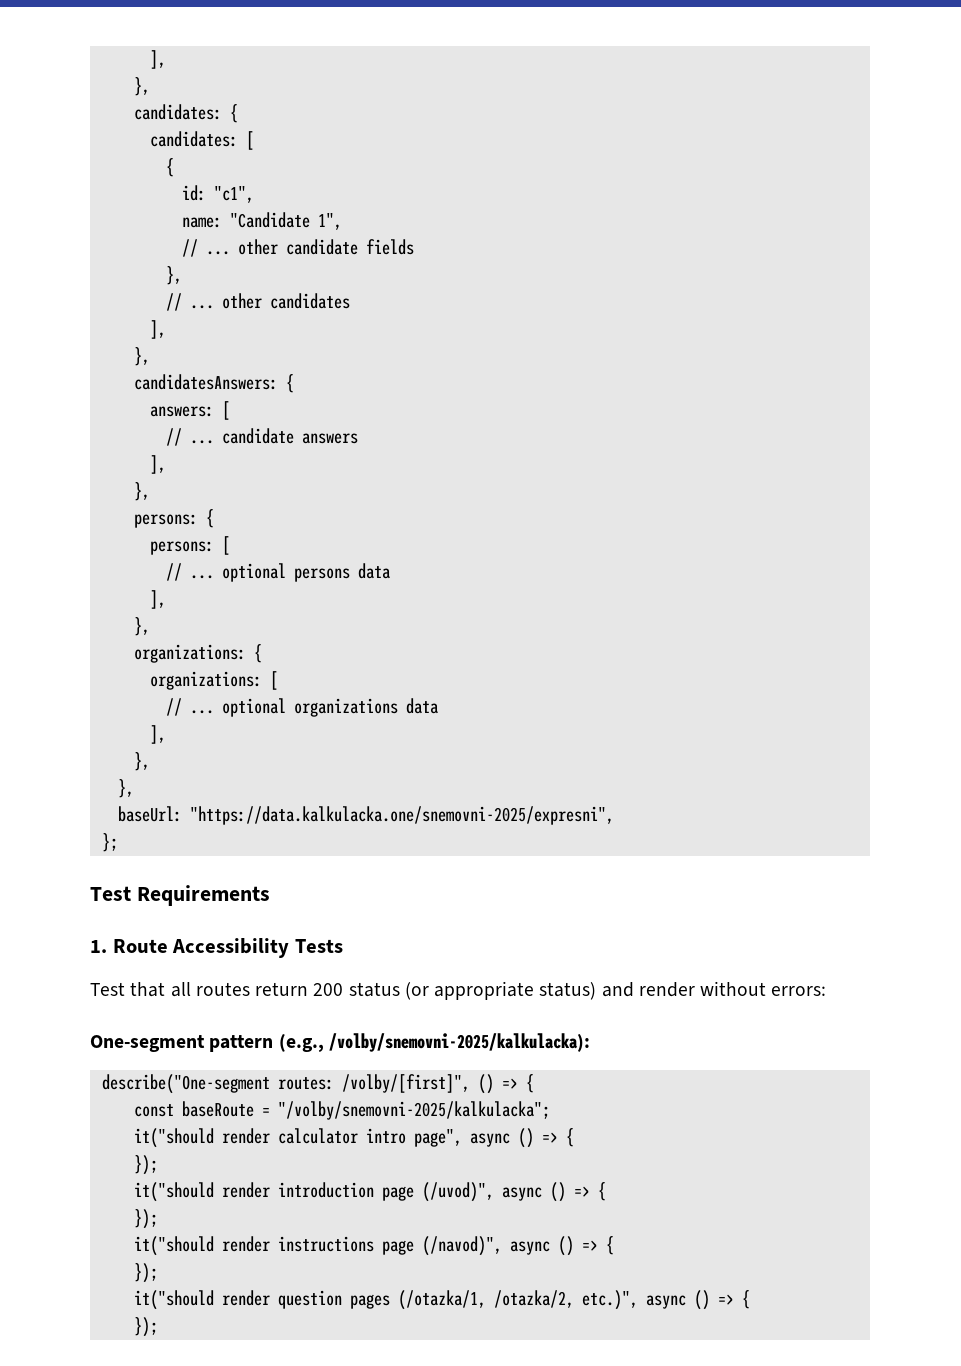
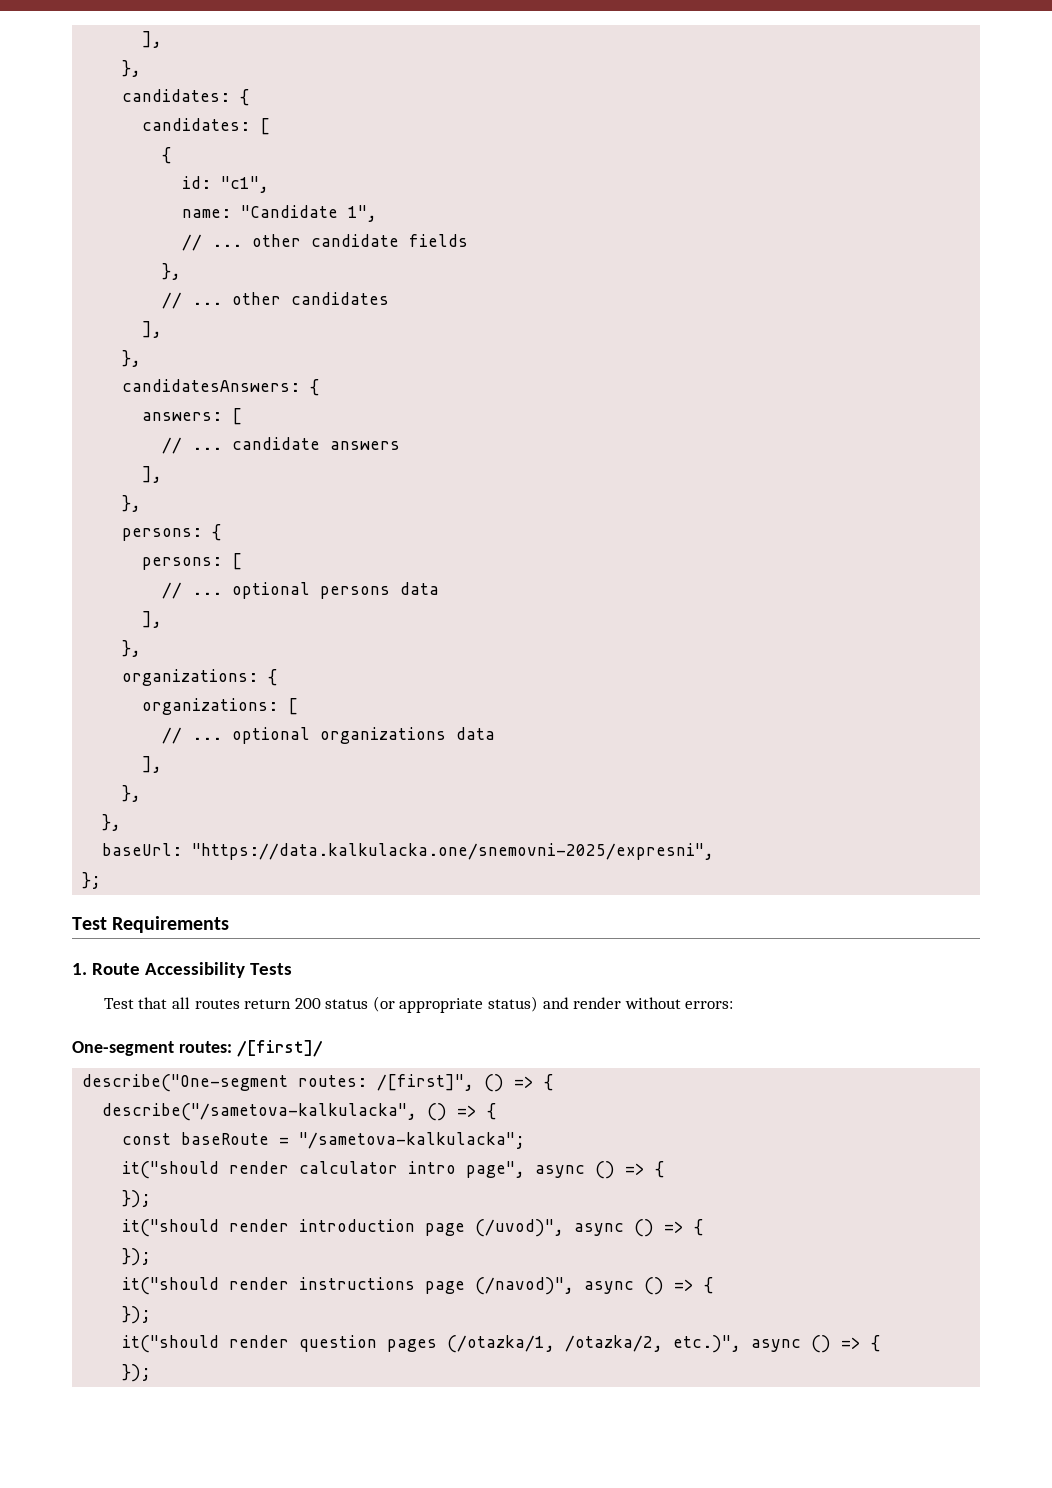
- One-segment pattern (e.g., /volby/snemovni-2025/kalkulacka):
+ One-segment routes: /[first]/
- describe("One-segment routes: /volby/[first]", () => {
+ describe("One-segment routes: /[first]", () => {
+ describe("/sametova-kalkulacka", () => {
- const baseRoute = "/volby/snemovni-2025/kalkulacka";
+ const baseRoute = "/sametova-kalkulacka";

